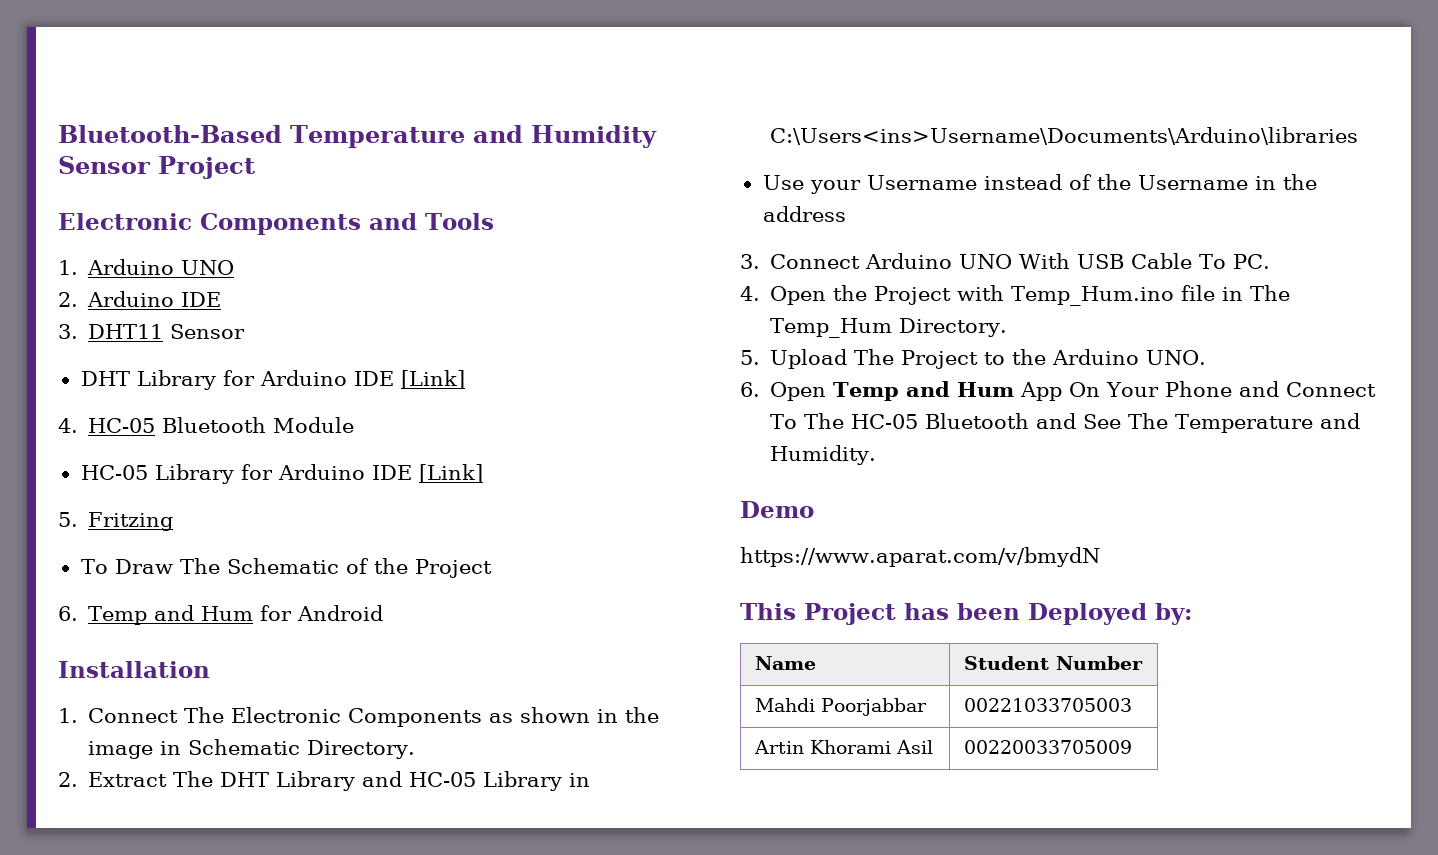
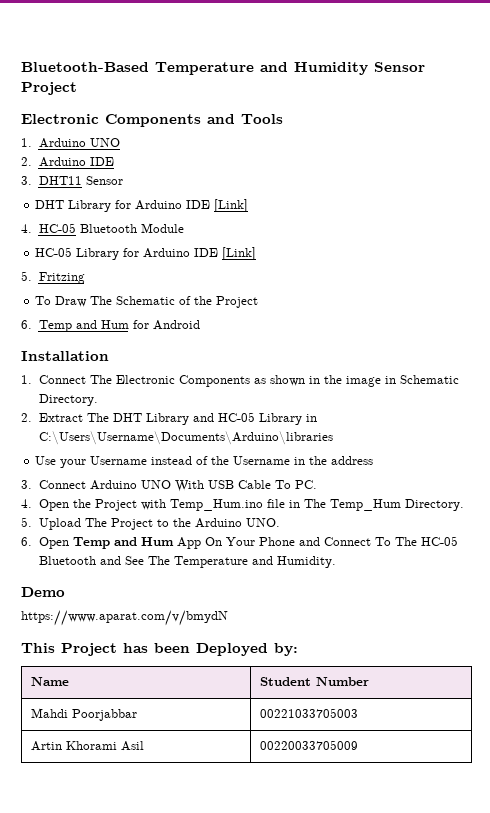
- 2. Extract The DHT Library and HC-05 Library in C:\Users<ins>Username\Documents\Arduino\libraries
+ 2. Extract The DHT Library and HC-05 Library in C:\Users\Username\Documents\Arduino\libraries

